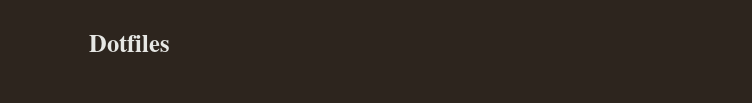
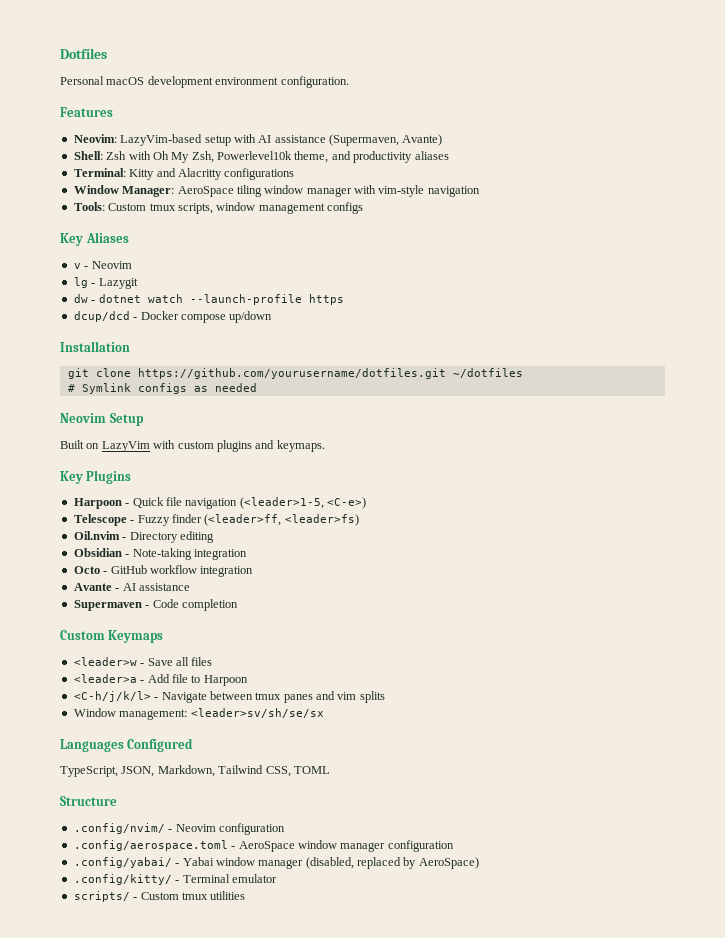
+ Personal macOS development environment configuration.
+ Features
+ Neovim: LazyVim-based setup with AI assistance (Supermaven, Avante)
+ Shell: Zsh with Oh My Zsh, Powerlevel10k theme, and productivity aliases
+ Terminal: Kitty and Alacritty configurations
+ Window Manager: AeroSpace tiling window manager with vim-style navigation
+ Tools: Custom tmux scripts, window management configs
+ Key Aliases
+ v - Neovim
+ lg - Lazygit
+ dw - dotnet watch --launch-profile https
+ dcup/dcd - Docker compose up/down
+ Installation
+ git clone https://github.com/yourusername/dotfiles.git ~/dotfiles
+ # Symlink configs as needed
+ Neovim Setup
+ Built on LazyVim with custom plugins and keymaps.
+ Key Plugins
+ Harpoon - Quick file navigation (<leader>1-5, <C-e>)
+ Telescope - Fuzzy finder (<leader>ff, <leader>fs)
+ Oil.nvim - Directory editing
+ Obsidian - Note-taking integration
+ Octo - GitHub workflow integration
+ Avante - AI assistance
+ Supermaven - Code completion
+ Custom Keymaps
+ <leader>w - Save all files
+ <leader>a - Add file to Harpoon
+ <C-h/j/k/l> - Navigate between tmux panes and vim splits
+ Window management: <leader>sv/sh/se/sx
+ Languages Configured
+ TypeScript, JSON, Markdown, Tailwind CSS, TOML
+ Structure
+ .config/nvim/ - Neovim configuration
+ .config/aerospace.toml - AeroSpace window manager configuration
+ .config/yabai/ - Yabai window manager (disabled, replaced by AeroSpace)
+ .config/kitty/ - Terminal emulator
+ scripts/ - Custom tmux utilities

